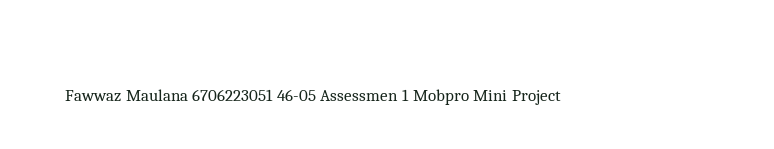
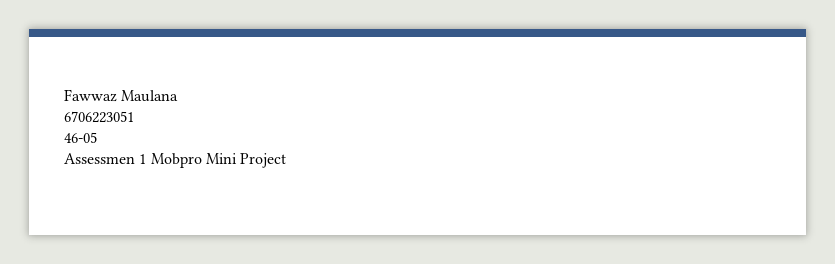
- Fawwaz Maulana 6706223051 46-05 Assessmen 1 Mobpro Mini Project
+ Fawwaz Maulana
+ 6706223051
+ 46-05
+ Assessmen 1 Mobpro Mini Project

